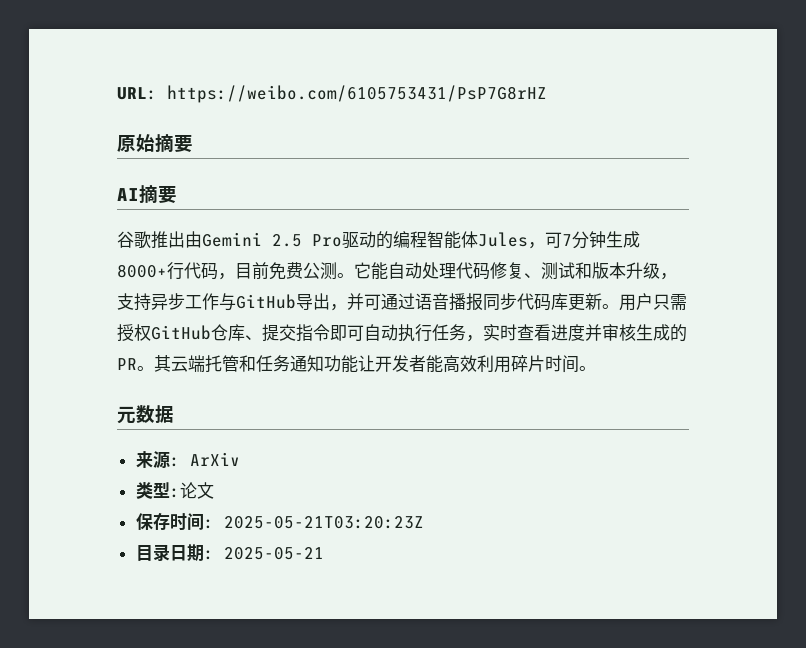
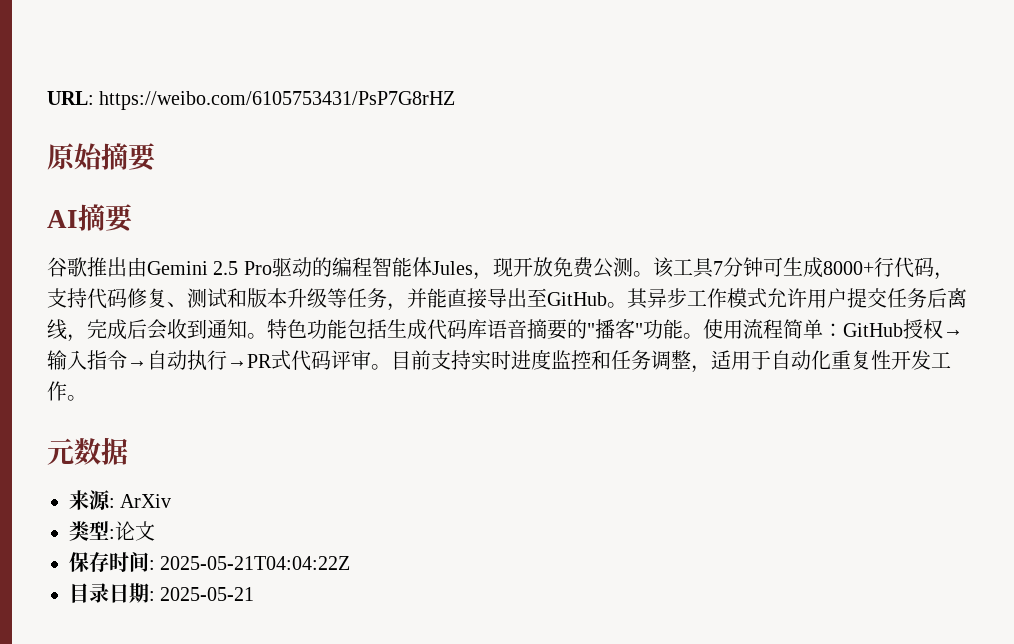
- 谷歌推出由Gemini 2.5 Pro驱动的编程智能体Jules，可7分钟生成8000+行代码，目前免费公测。它能自动处理代码修复、测试和版本升级，支持异步工作与GitHub导出，并可通过语音播报同步代码库更新。用户只需授权GitHub仓库、提交指令即可自动执行任务，实时查看进度并审核生成的PR。其云端托管和任务通知功能让开发者能高效利用碎片时间。
+ 谷歌推出由Gemini 2.5 Pro驱动的编程智能体Jules，现开放免费公测。该工具7分钟可生成8000+行代码，支持代码修复、测试和版本升级等任务，并能直接导出至GitHub。其异步工作模式允许用户提交任务后离线，完成后会收到通知。特色功能包括生成代码库语音摘要的"播客"功能。使用流程简单：GitHub授权→输入指令→自动执行→PR式代码评审。目前支持实时进度监控和任务调整，适用于自动化重复性开发工作。
- 保存时间: 2025-05-21T03:20:23Z
+ 保存时间: 2025-05-21T04:04:22Z

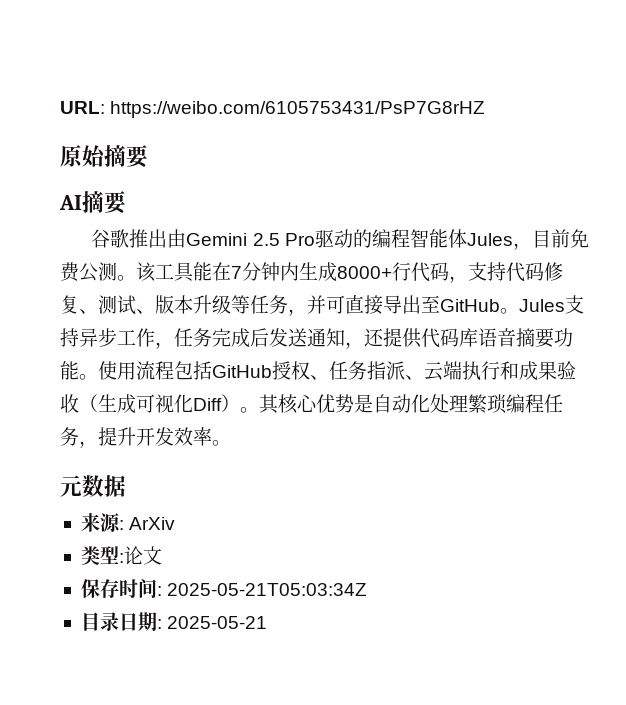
- 谷歌推出由Gemini 2.5 Pro驱动的编程智能体Jules，现开放免费公测。
+ 谷歌推出由Gemini 2.5 Pro驱动的编程智能体Jules，目前免费公测。
- 该工具7分钟可生成8000+行代码，支持代码修复、测试和版本升级等任务，并能直接导出至GitHub。
+ 该工具能在7分钟内生成8000+行代码，支持代码修复、测试、版本升级等任务，并可直接导出至GitHub。
- 其异步工作模式允许用户提交任务后离线，完成后会收到通知。特色功能包括生成代码库语音摘要的"播客"功能。
+ Jules支持异步工作，任务完成后发送通知，还提供代码库语音摘要功能。
- 使用流程简单：GitHub授权→输入指令→自动执行→PR式代码评审。目前支持实时进度监控和任务调整，适用于自动化重复性开发工作。
+ 使用流程包括GitHub授权、任务指派、云端执行和成果验收（生成可视化Diff）。其核心优势是自动化处理繁琐编程任务，提升开发效率。
- 保存时间: 2025-05-21T04:04:22Z
+ 保存时间: 2025-05-21T05:03:34Z

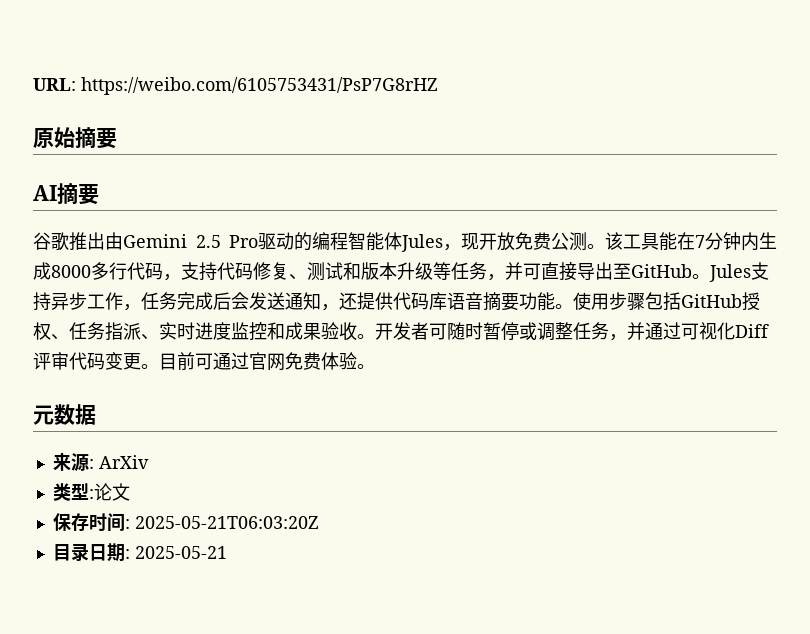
- 谷歌推出由Gemini 2.5 Pro驱动的编程智能体Jules，目前免费公测。
+ 谷歌推出由Gemini 2.5 Pro驱动的编程智能体Jules，现开放免费公测。
- 该工具能在7分钟内生成8000+行代码，支持代码修复、测试、版本升级等任务，并可直接导出至GitHub。
+ 该工具能在7分钟内生成8000多行代码，支持代码修复、测试和版本升级等任务，并可直接导出至GitHub。
- Jules支持异步工作，任务完成后发送通知，还提供代码库语音摘要功能。
+ Jules支持异步工作，任务完成后会发送通知，还提供代码库语音摘要功能。
- 使用流程包括GitHub授权、任务指派、云端执行和成果验收（生成可视化Diff）。其核心优势是自动化处理繁琐编程任务，提升开发效率。
+ 使用步骤包括GitHub授权、任务指派、实时进度监控和成果验收。开发者可随时暂停或调整任务，并通过可视化Diff评审代码变更。目前可通过官网免费体验。
- 保存时间: 2025-05-21T05:03:34Z
+ 保存时间: 2025-05-21T06:03:20Z

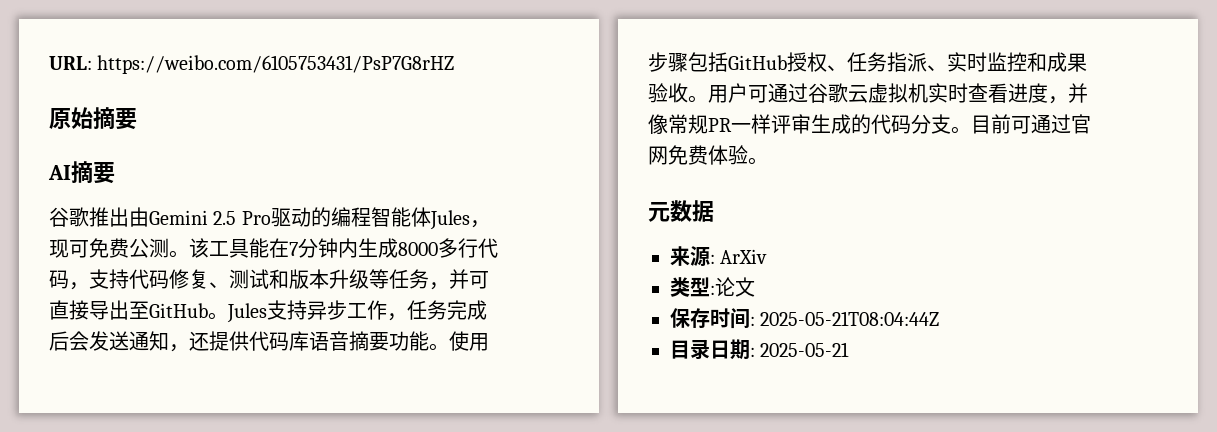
- 谷歌推出由Gemini 2.5 Pro驱动的编程智能体Jules，现开放免费公测。
+ 谷歌推出由Gemini 2.5 Pro驱动的编程智能体Jules，现可免费公测。
- 使用步骤包括GitHub授权、任务指派、实时进度监控和成果验收。
+ 使用步骤包括GitHub授权、任务指派、实时监控和成果验收。
- 开发者可随时暂停或调整任务，并通过可视化Diff评审代码变更。
+ 用户可通过谷歌云虚拟机实时查看进度，并像常规PR一样评审生成的代码分支。
- 保存时间: 2025-05-21T06:03:20Z
+ 保存时间: 2025-05-21T08:04:44Z

